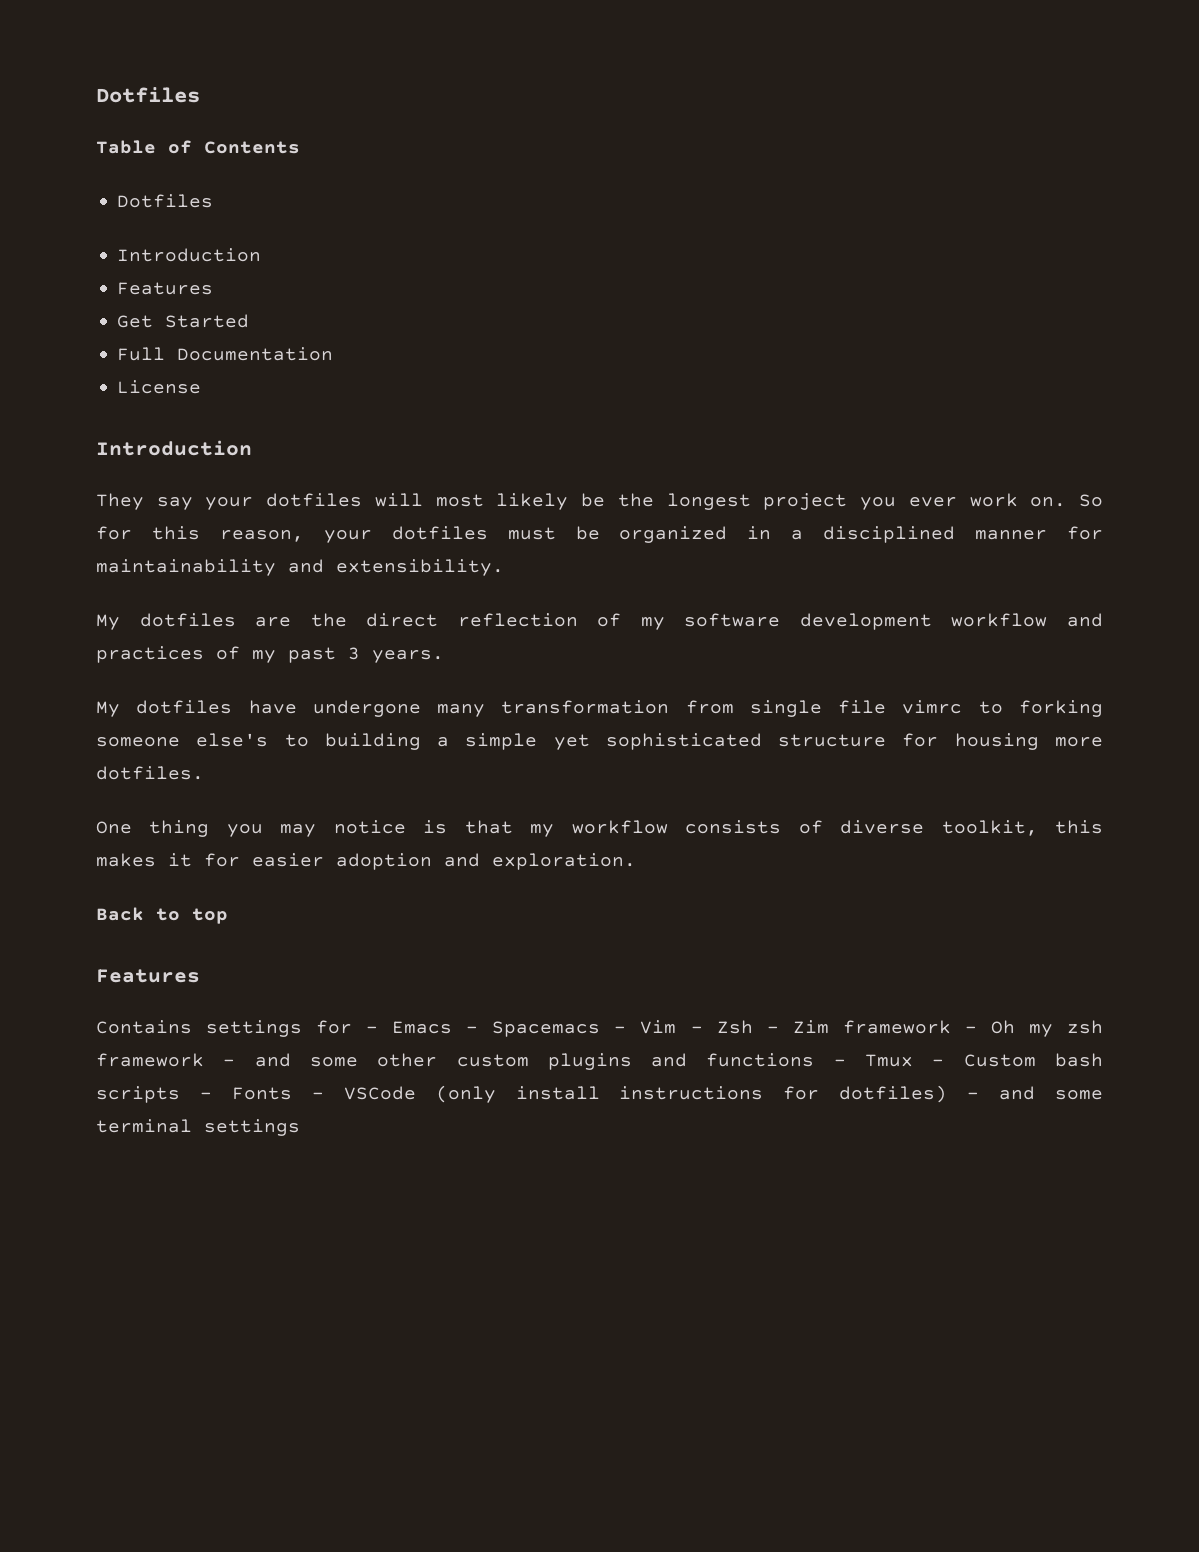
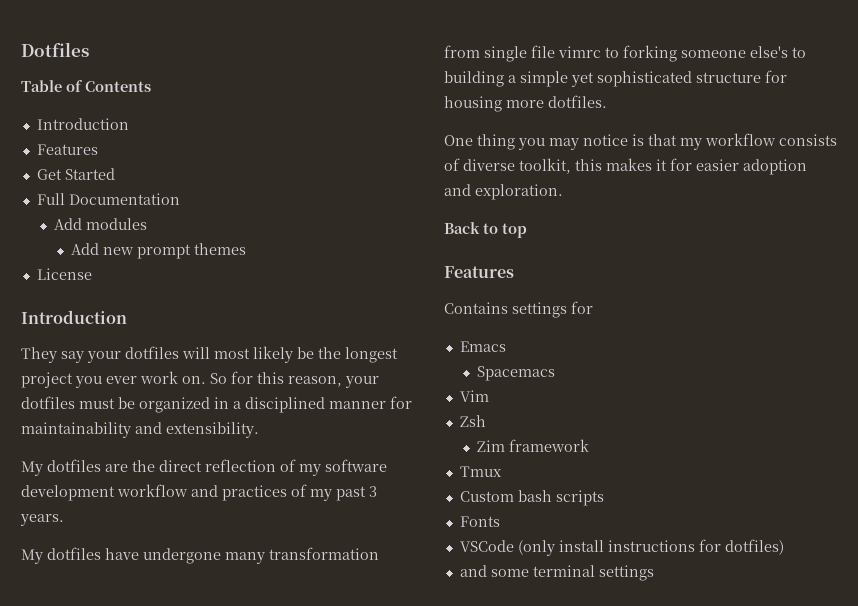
  Table of Contents
- Dotfiles
+ Add modules
+ Add new prompt themes
- Contains settings for - Emacs - Spacemacs - Vim - Zsh - Zim framework - Oh my zsh framework - and some other custom plugins and functions - Tmux - Custom bash scripts - Fonts - VSCode (only install instructions for dotfiles) - and some terminal settings
+ Contains settings for
+ Emacs
+ Spacemacs
+ Vim
+ Zsh
+ Zim framework
+ Tmux
+ Custom bash scripts
+ Fonts
+ VSCode (only install instructions for dotfiles)
+ and some terminal settings

